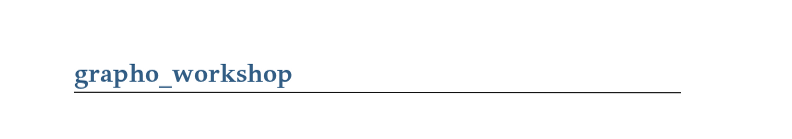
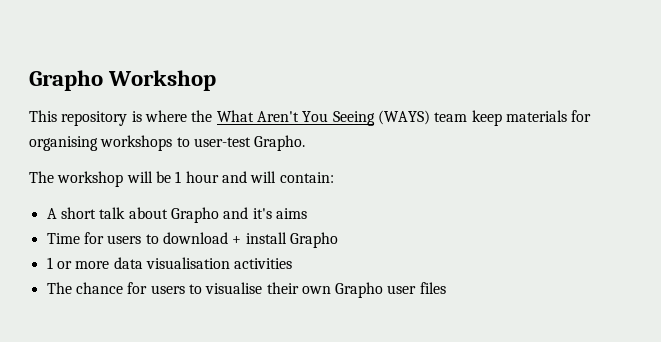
- grapho_workshop
+ Grapho Workshop
+ This repository is where the What Aren't You Seeing (WAYS) team keep materials for organising workshops to user-test Grapho.
+ The workshop will be 1 hour and will contain:
+ A short talk about Grapho and it's aims
+ Time for users to download + install Grapho
+ 1 or more data visualisation activities
+ The chance for users to visualise their own Grapho user files

